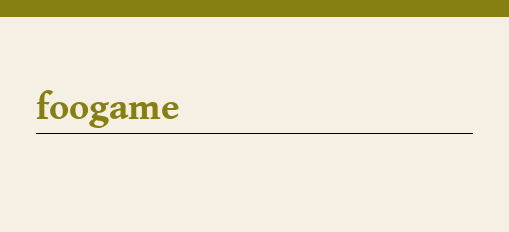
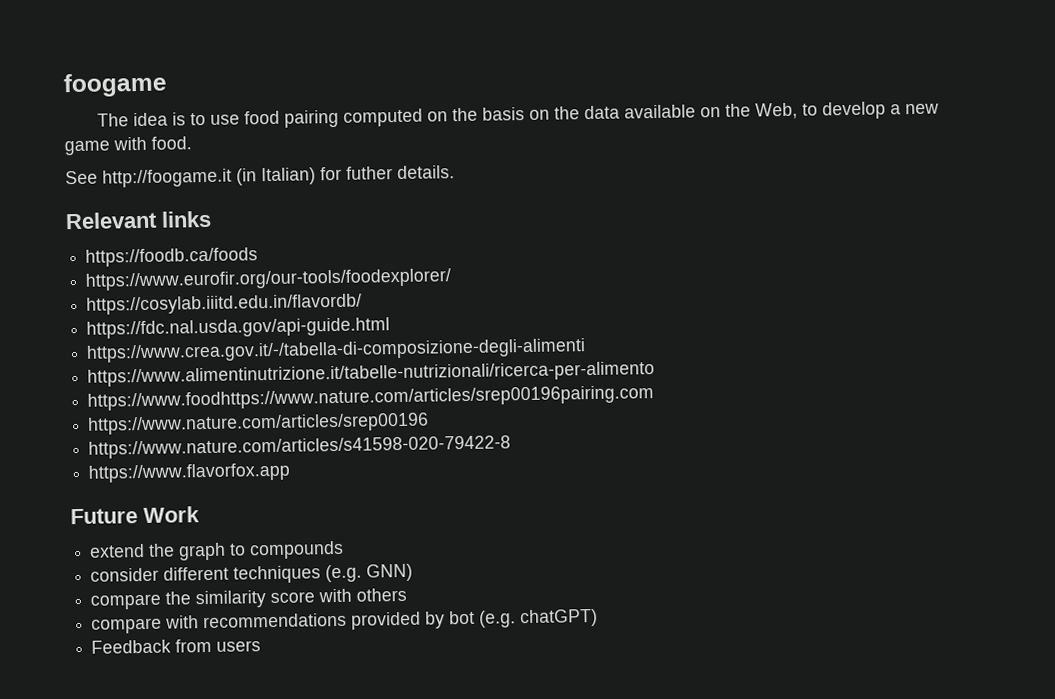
+ The idea is to use food pairing computed on the basis on the data available on the Web, to develop a new game with food.
+ See http://foogame.it (in Italian) for futher details.
+ Relevant links
+ https://foodb.ca/foods
+ https://www.eurofir.org/our-tools/foodexplorer/
+ https://cosylab.iiitd.edu.in/flavordb/
+ https://fdc.nal.usda.gov/api-guide.html
+ https://www.crea.gov.it/-/tabella-di-composizione-degli-alimenti
+ https://www.alimentinutrizione.it/tabelle-nutrizionali/ricerca-per-alimento
+ https://www.foodhttps://www.nature.com/articles/srep00196pairing.com
+ https://www.nature.com/articles/srep00196
+ https://www.nature.com/articles/s41598-020-79422-8
+ https://www.flavorfox.app
+ Future Work
+ extend the graph to compounds
+ consider different techniques (e.g. GNN)
+ compare the similarity score with others
+ compare with recommendations provided by bot (e.g. chatGPT)
+ Feedback from users

